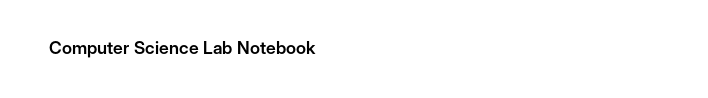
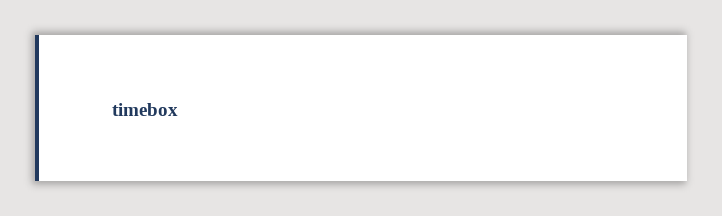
- Computer Science Lab Notebook
+ timebox

